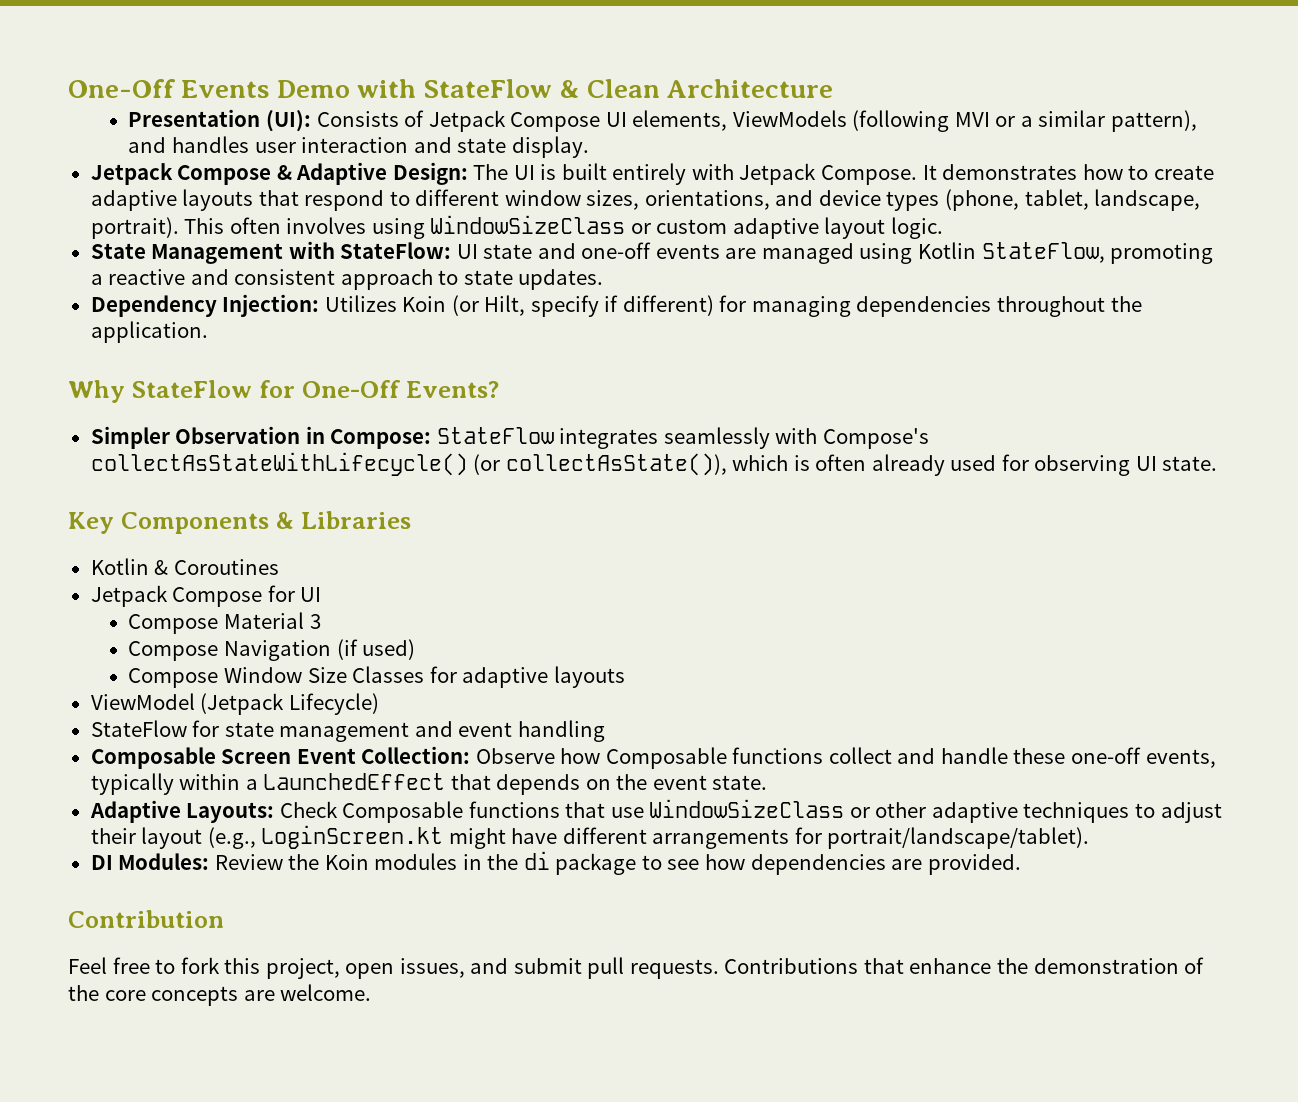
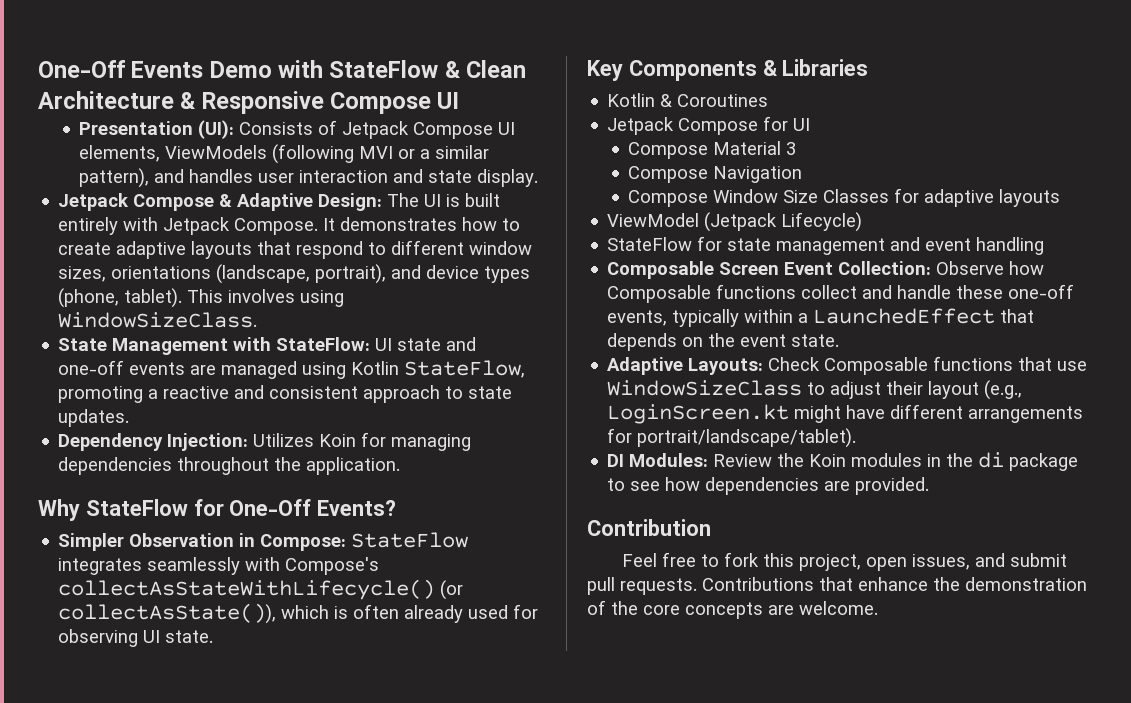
- One-Off Events Demo with StateFlow & Clean Architecture
+ One-Off Events Demo with StateFlow & Clean Architecture & Responsive Compose UI
- It demonstrates how to create adaptive layouts that respond to different window sizes, orientations, and device types (phone, tablet, landscape, portrait). This often involves using WindowSizeClass or custom adaptive layout logic.
+ It demonstrates how to create adaptive layouts that respond to different window sizes, orientations (landscape, portrait), and device types (phone, tablet). This involves using WindowSizeClass.
- Dependency Injection: Utilizes Koin (or Hilt, specify if different) for managing dependencies throughout the application.
+ Dependency Injection: Utilizes Koin for managing dependencies throughout the application.
- Compose Navigation (if used)
+ Compose Navigation
- Adaptive Layouts: Check Composable functions that use WindowSizeClass or other adaptive techniques to adjust their layout (e.g., LoginScreen.kt might have different arrangements for portrait/landscape/tablet).
+ Adaptive Layouts: Check Composable functions that use WindowSizeClass to adjust their layout (e.g., LoginScreen.kt might have different arrangements for portrait/landscape/tablet).

